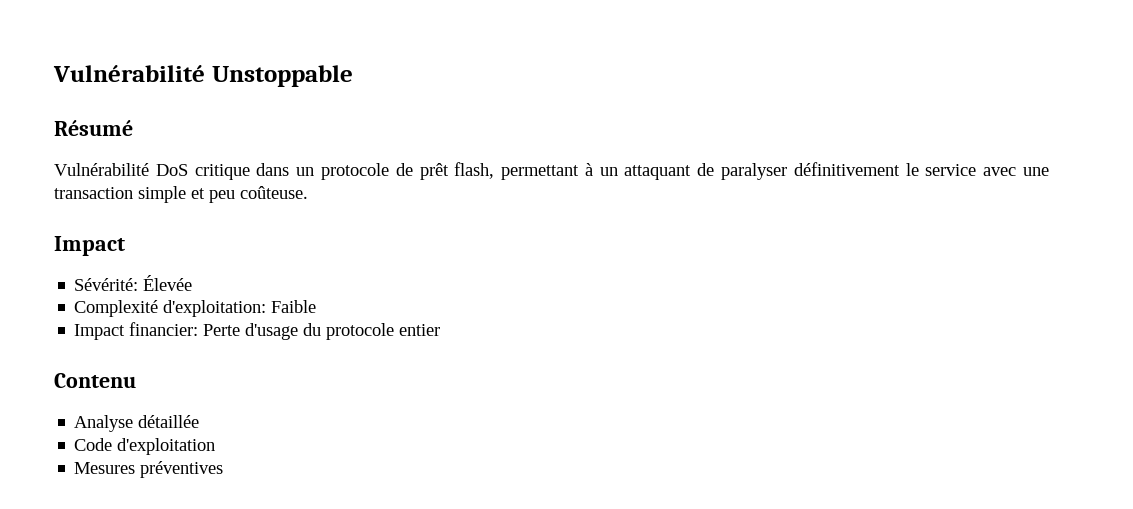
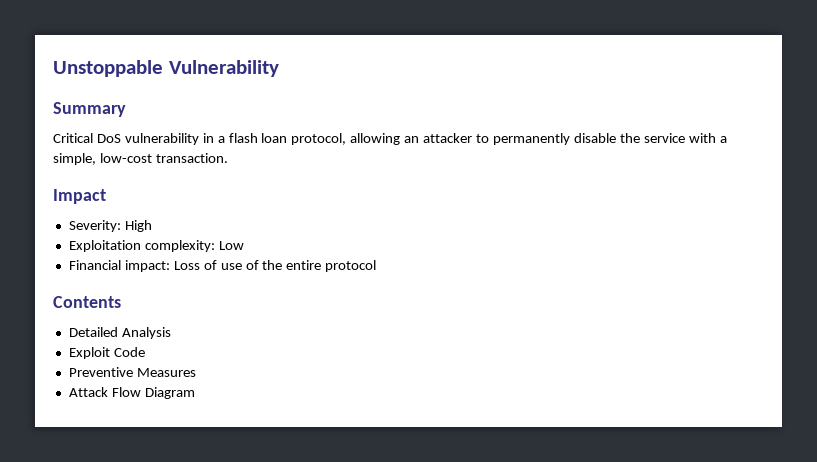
- Vulnérabilité Unstoppable
- Résumé
- Vulnérabilité DoS critique dans un protocole de prêt flash, permettant à un attaquant de paralyser définitivement le service avec une transaction simple et peu coûteuse.
+ Unstoppable Vulnerability
+ Summary
+ Critical DoS vulnerability in a flash loan protocol, allowing an attacker to permanently disable the service with a simple, low-cost transaction.
  Impact
- Sévérité: Élevée
- Complexité d'exploitation: Faible
- Impact financier: Perte d'usage du protocole entier
- Contenu
- Analyse détaillée
- Code d'exploitation
- Mesures préventives
+ Severity: High
+ Exploitation complexity: Low
+ Financial impact: Loss of use of the entire protocol
+ Contents
+ Detailed Analysis
+ Exploit Code
+ Preventive Measures
+ Attack Flow Diagram

